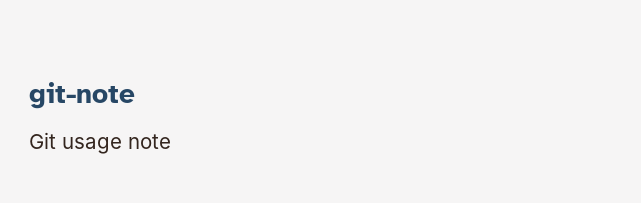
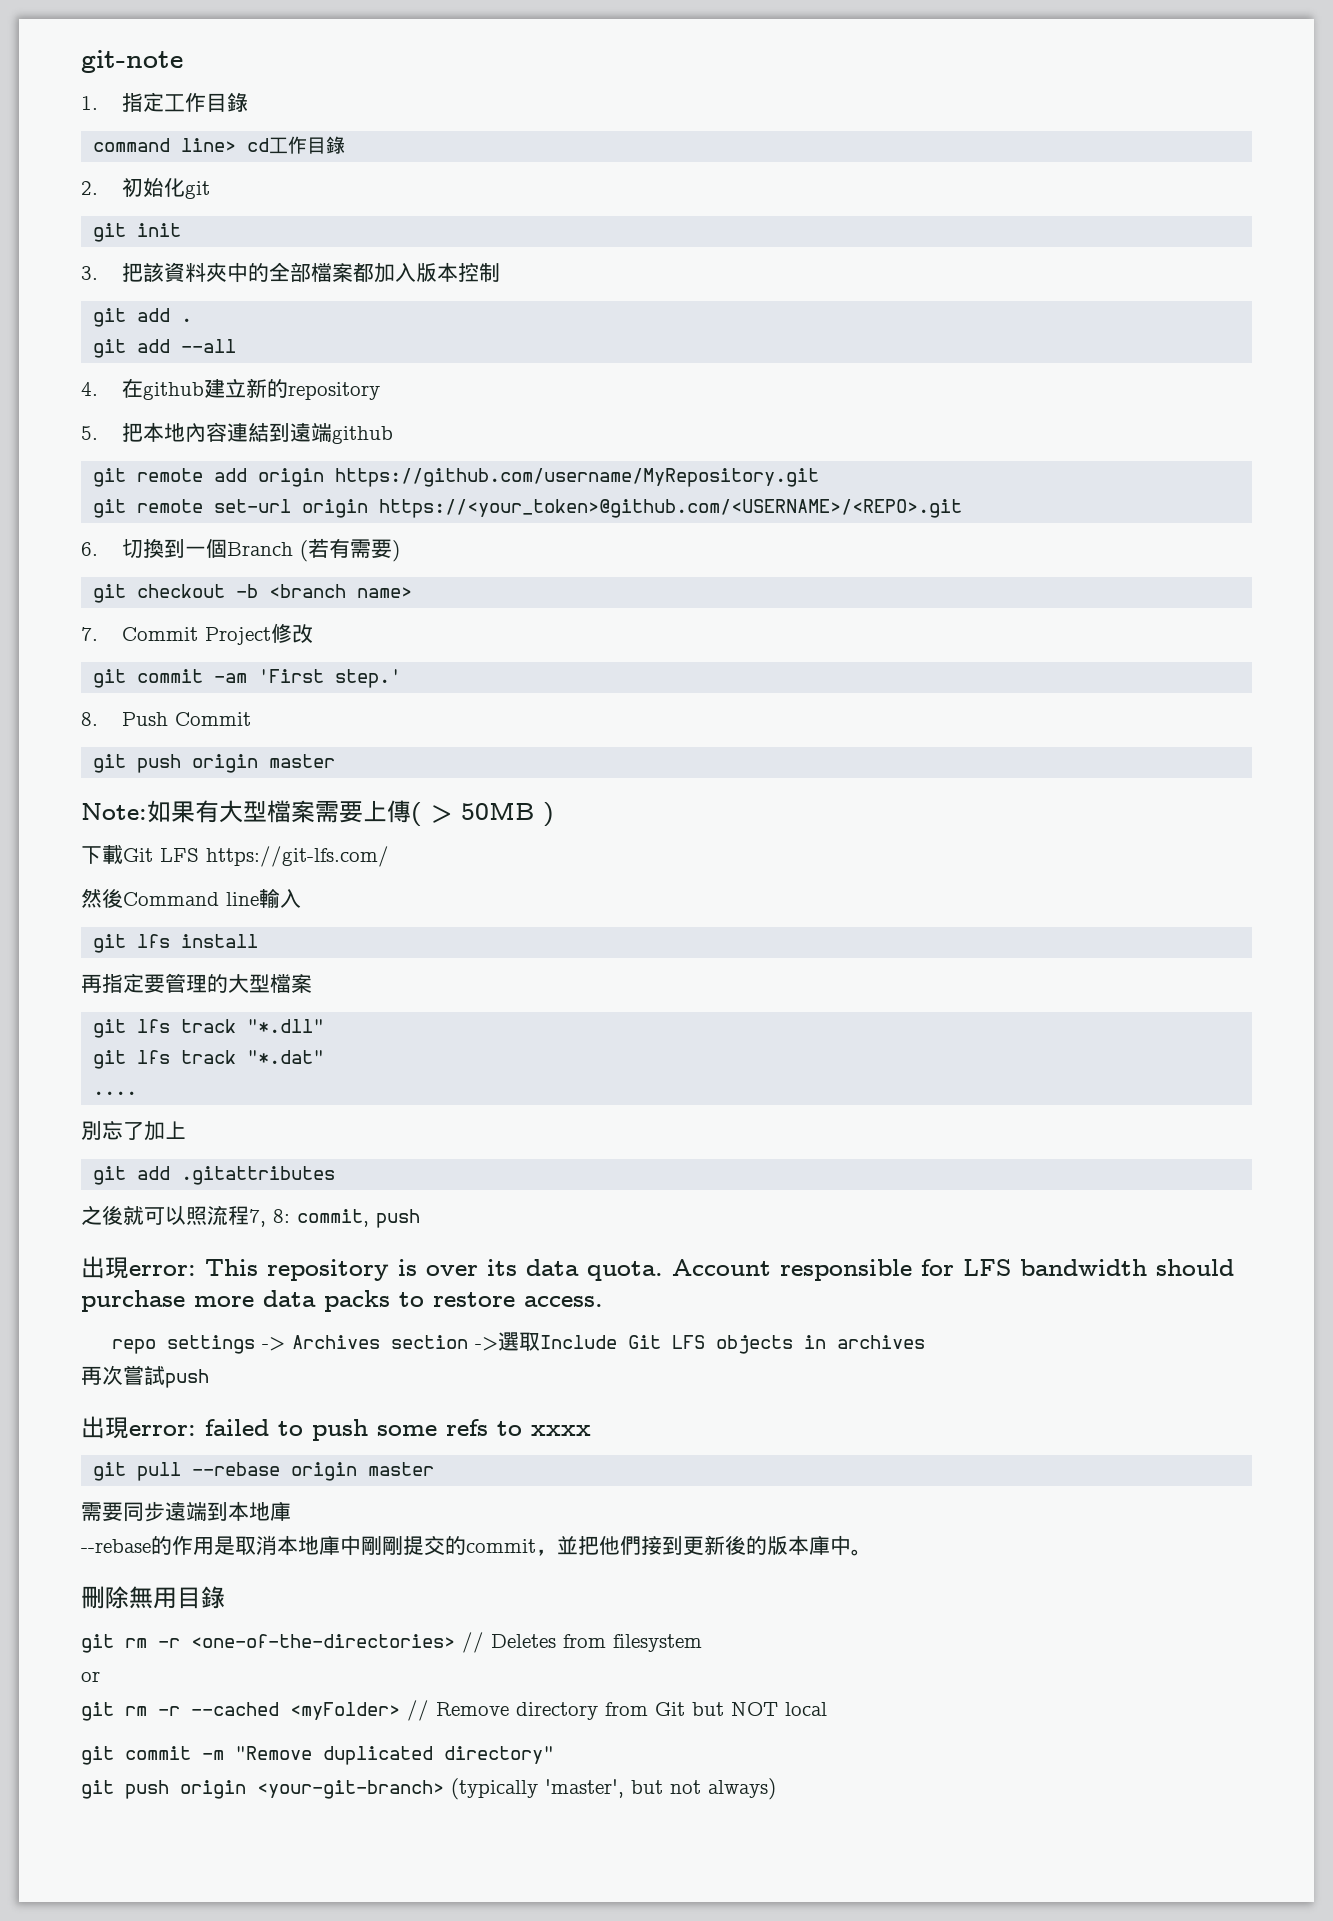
- Git usage note
+ 1.指定工作目錄
+ command line> cd工作目錄
+ 2.初始化git
+ git init
+ 3.把該資料夾中的全部檔案都加入版本控制
+ git add .
+ git add --all
+ 4.在github建立新的repository
+ 5.把本地內容連結到遠端github
+ git remote add origin https://github.com/username/MyRepository.git
+ git remote set-url origin https://<your_token>@github.com/<USERNAME>/<REPO>.git
+ 6.切換到一個Branch (若有需要)
+ git checkout -b <branch name>
+ 7. Commit Project修改
+ git commit -am 'First step.'
+ 8. Push Commit
+ git push origin master
+ Note:如果有大型檔案需要上傳( > 50MB )
+ 下載Git LFS https://git-lfs.com/
+ 然後Command line輸入
+ git lfs install
+ 再指定要管理的大型檔案
+ git lfs track "*.dll"
+ git lfs track "*.dat"
+ ....
+ 別忘了加上
+ git add .gitattributes
+ 之後就可以照流程7, 8: commit, push
+ 出現error: This repository is over its data quota. Account responsible for LFS bandwidth should purchase more data packs to restore access.
+ repo settings -> Archives section ->選取Include Git LFS objects in archives
+ 再次嘗試push
+ 出現error: failed to push some refs to xxxx
+ git pull --rebase origin master
+ 需要同步遠端到本地庫
+ --rebase的作用是取消本地庫中剛剛提交的commit，並把他們接到更新後的版本庫中。
+ 刪除無用目錄
+ git rm -r <one-of-the-directories> // Deletes from filesystem
+ or
+ git rm -r --cached <myFolder> // Remove directory from Git but NOT local
+ git commit -m "Remove duplicated directory"
+ git push origin <your-git-branch> (typically 'master', but not always)

